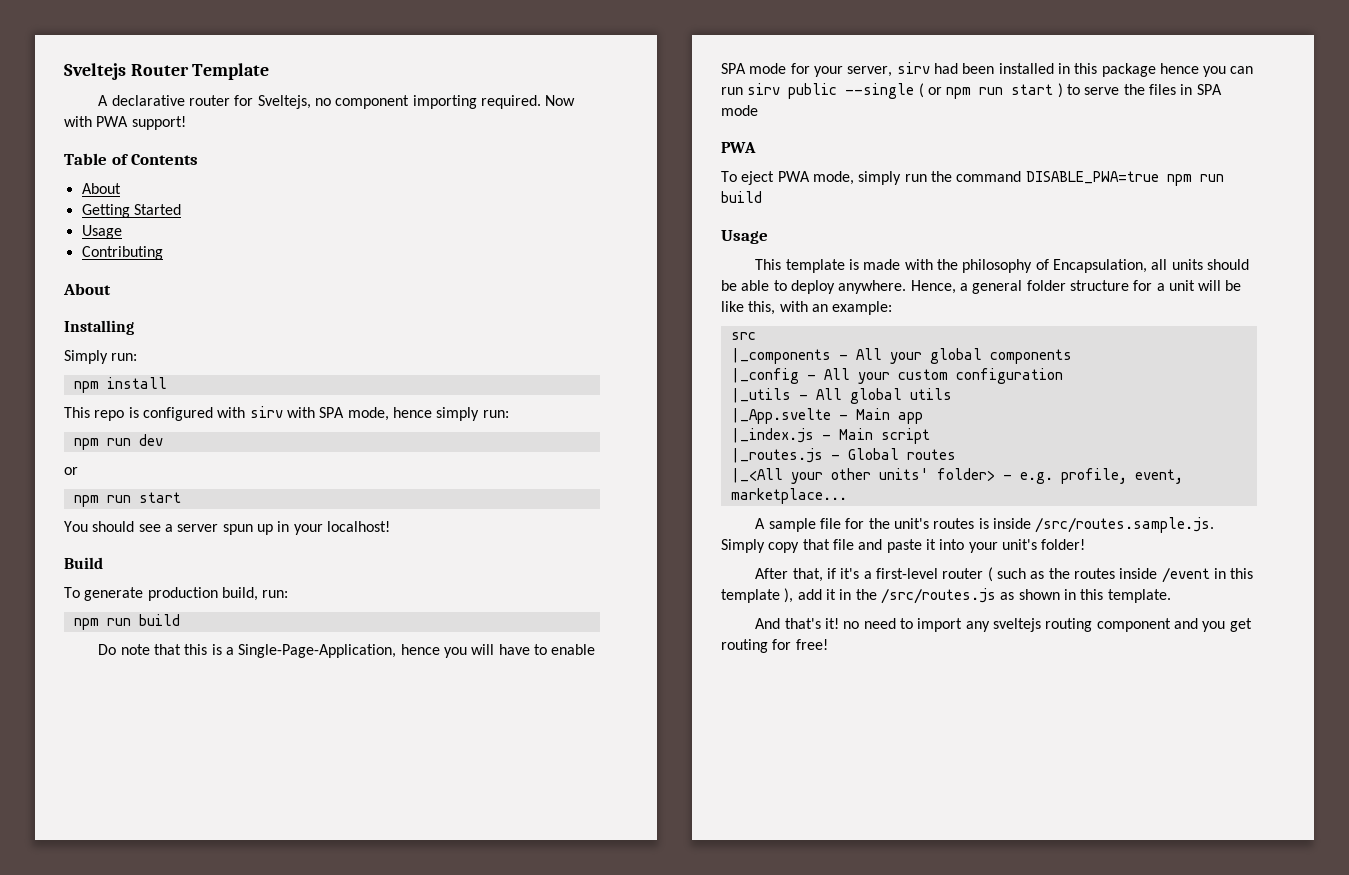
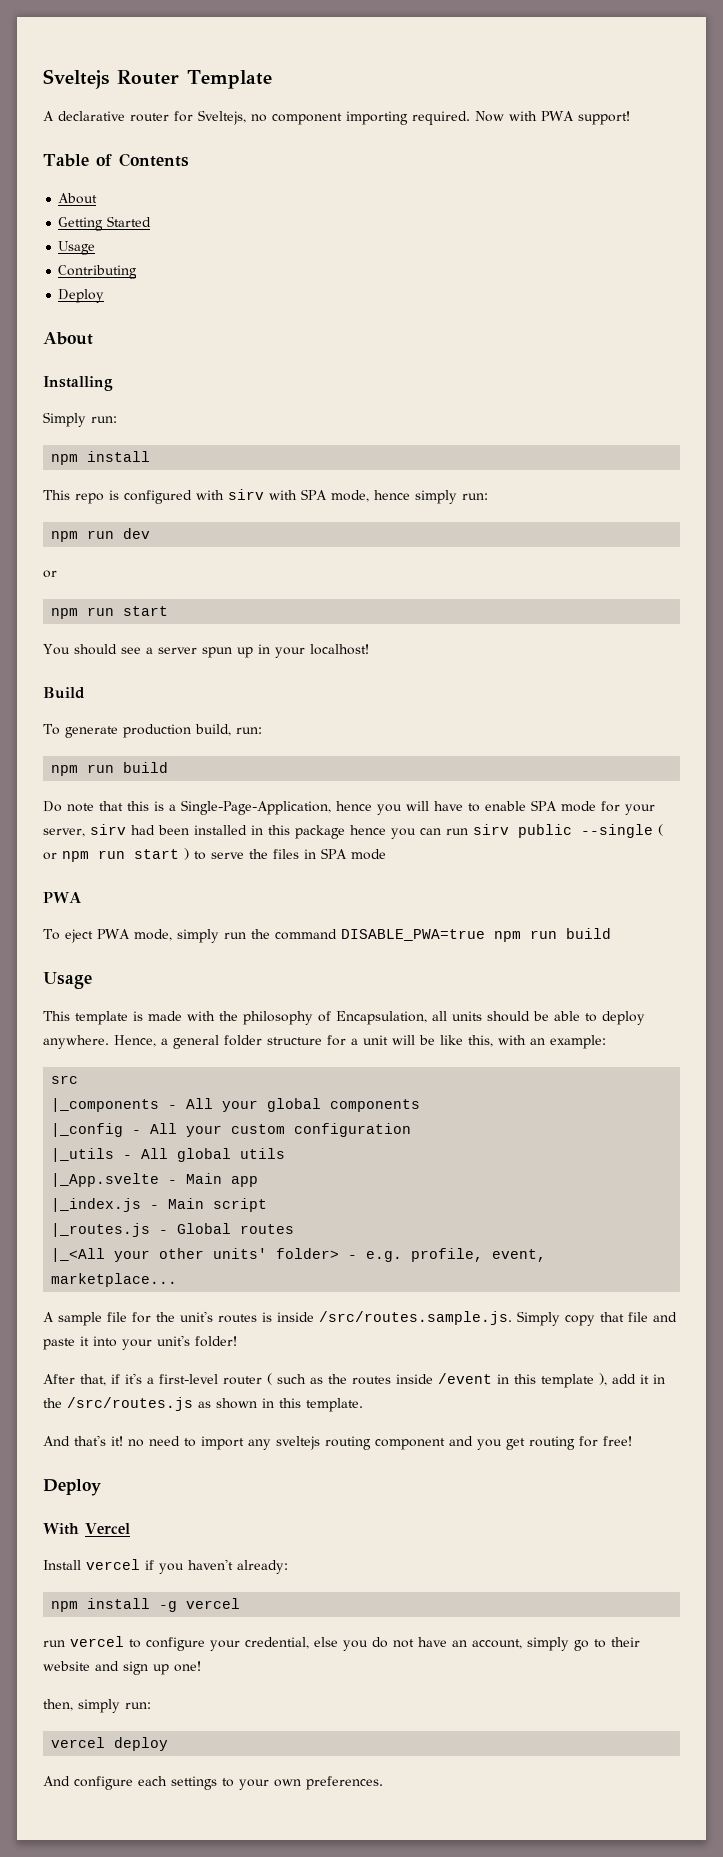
  Contributing
+ Deploy
  And that's it! no need to import any sveltejs routing component and you get routing for free!
+ Deploy
+ With Vercel
+ Install vercel if you haven't already:
+ npm install -g vercel
+ run vercel to configure your credential, else you do not have an account, simply go to their website and sign up one!
+ then, simply run:
+ vercel deploy
+ And configure each settings to your own preferences.

